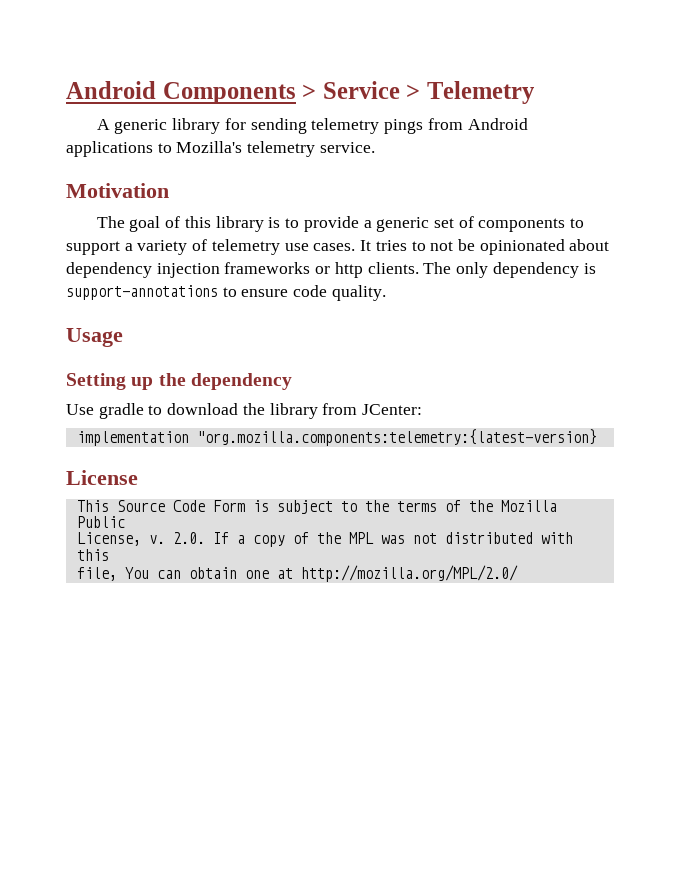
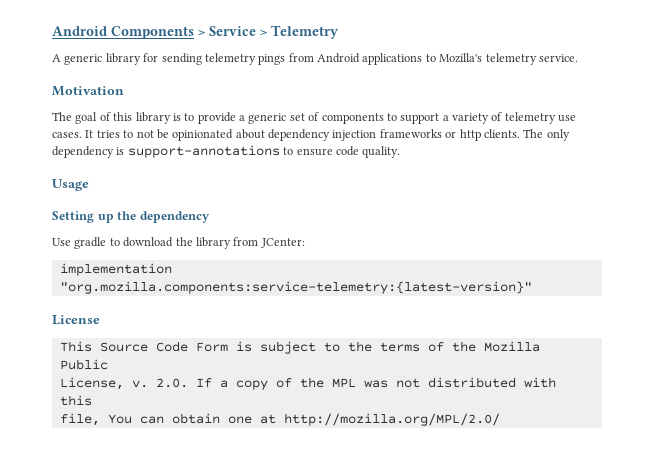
- implementation "org.mozilla.components:telemetry:{latest-version}
+ implementation "org.mozilla.components:service-telemetry:{latest-version}"

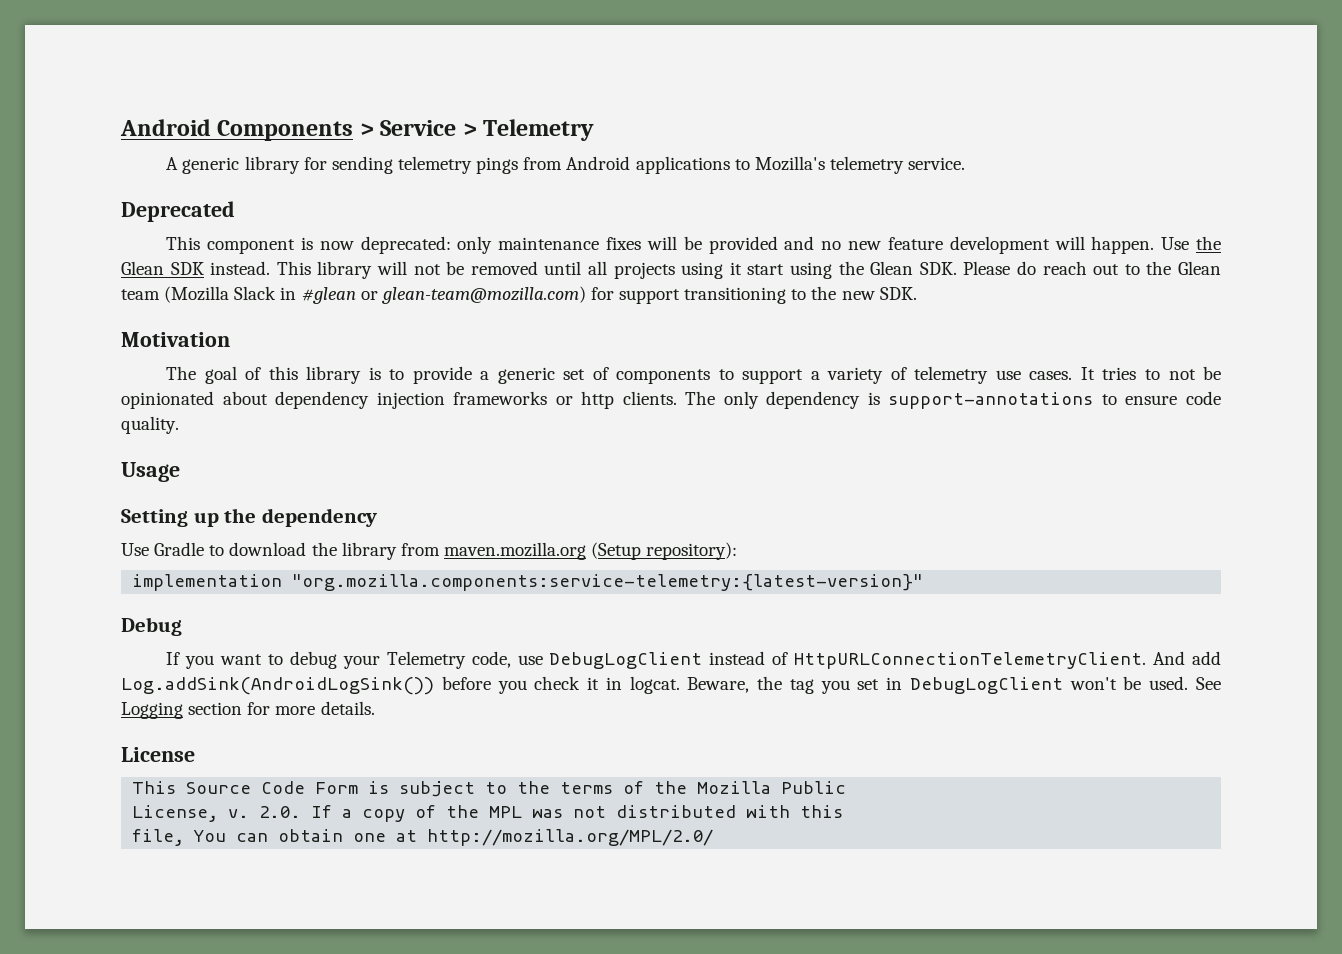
+ Deprecated
+ This component is now deprecated: only maintenance fixes will be provided and no new feature development will happen. Use the Glean SDK instead. This library will not be removed until all projects using it start using the Glean SDK. Please do reach out to the Glean team (Mozilla Slack in #glean or glean-team@mozilla.com) for support transitioning to the new SDK.
- Use gradle to download the library from JCenter:
+ Use Gradle to download the library from maven.mozilla.org (Setup repository):
+ Debug
+ If you want to debug your Telemetry code, use DebugLogClient instead of HttpURLConnectionTelemetryClient. And add Log.addSink(AndroidLogSink()) before you check it in logcat. Beware, the tag you set in DebugLogClient won't be used. See Logging section for more details.

